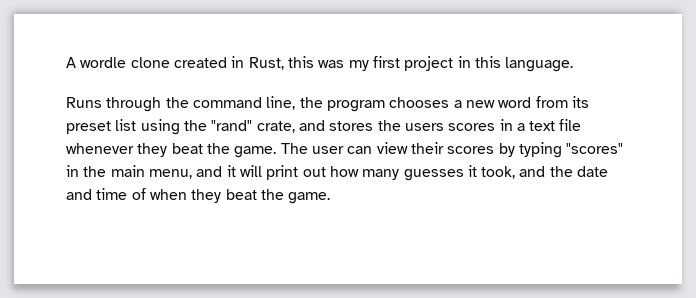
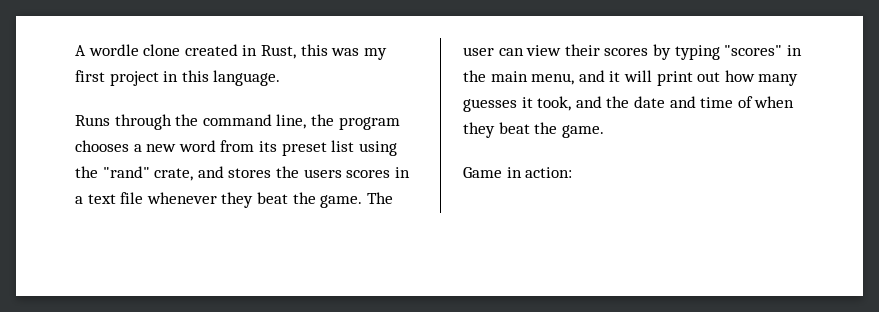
+ Game in action:

